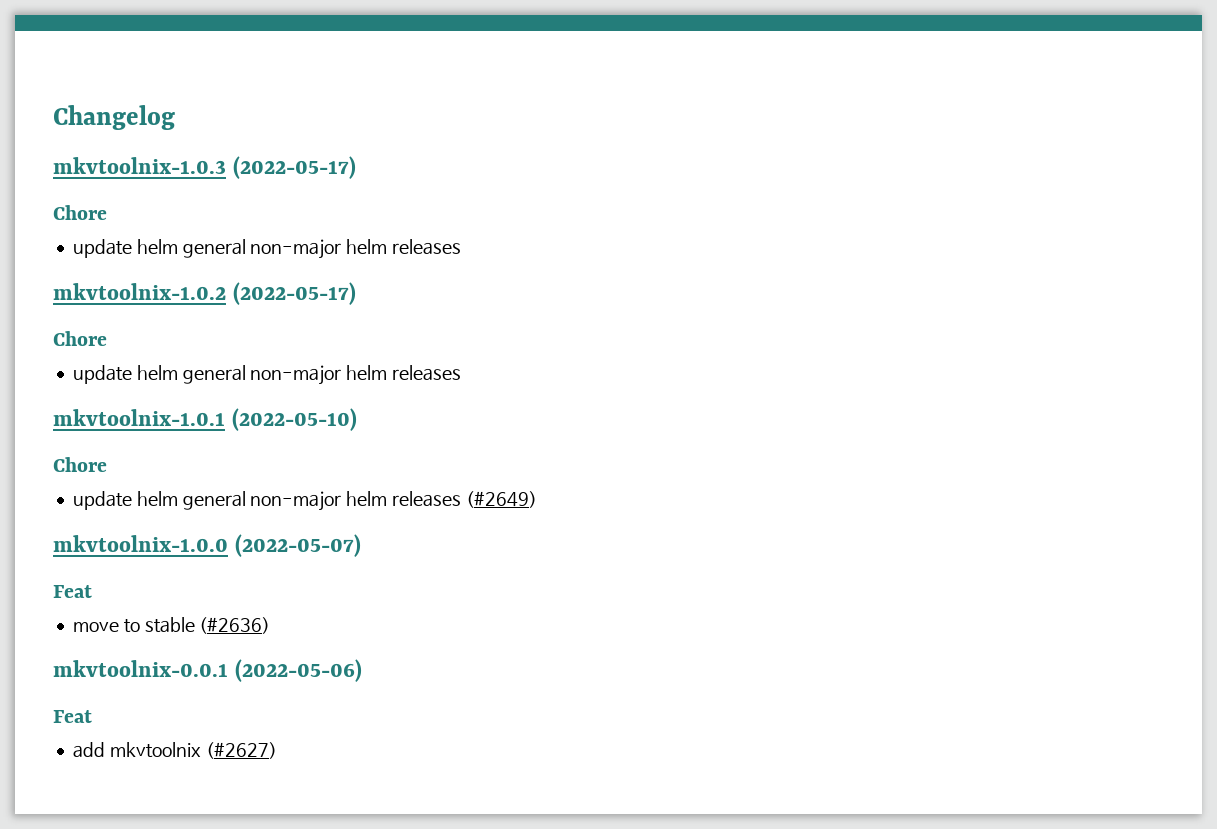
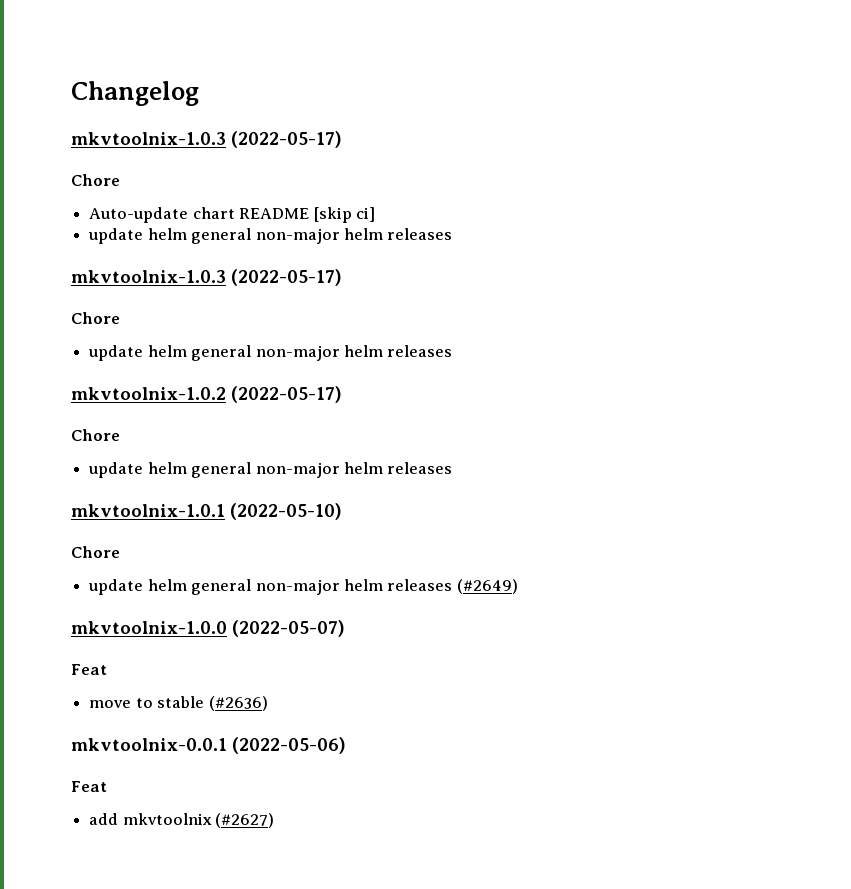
+ Auto-update chart README [skip ci]
+ update helm general non-major helm releases
+ mkvtoolnix-1.0.3 (2022-05-17)
+ Chore

